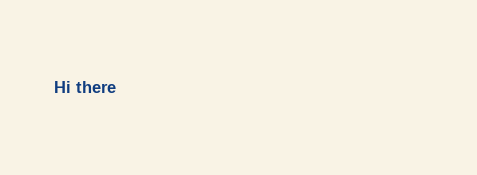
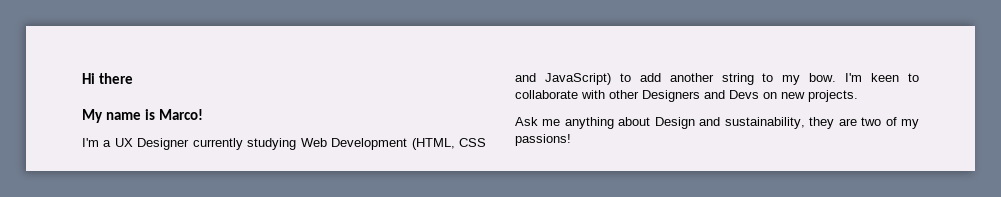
+ My name is Marco!
+ I'm a UX Designer currently studying Web Development (HTML, CSS and JavaScript) to add another string to my bow. I'm keen to collaborate with other Designers and Devs on new projects.
+ Ask me anything about Design and sustainability, they are two of my passions!

